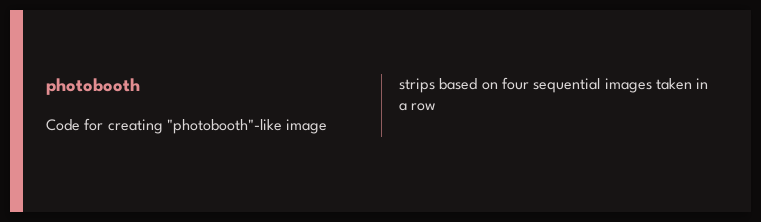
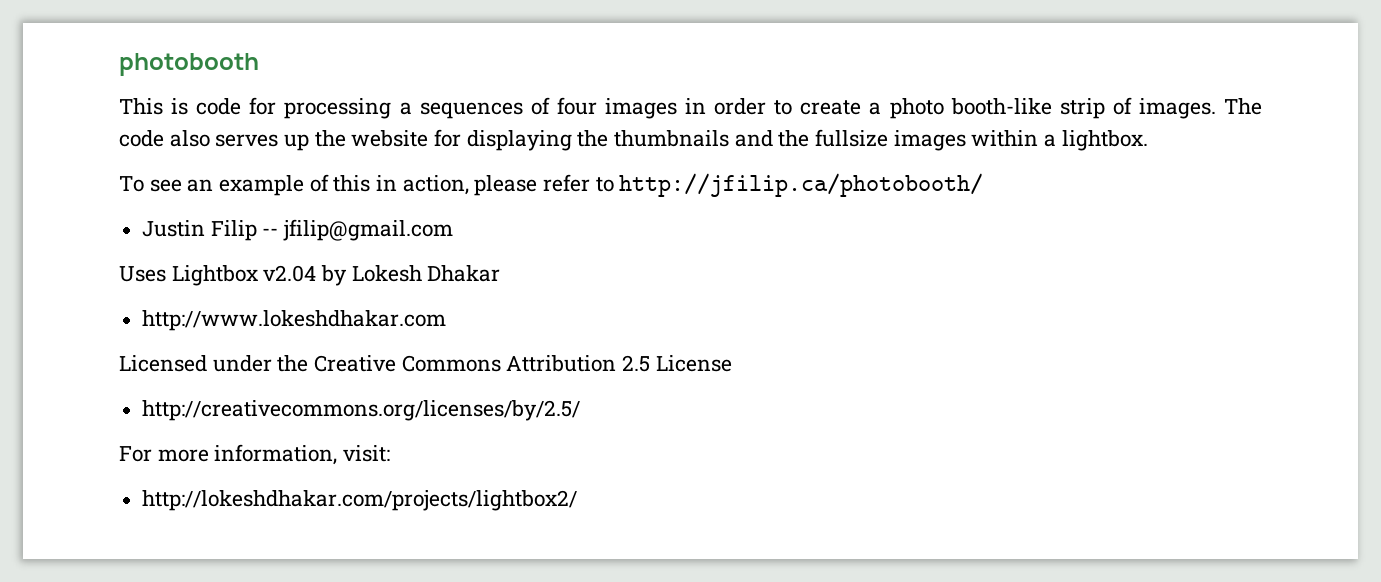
- Code for creating "photobooth"-like image strips based on four sequential images taken in a row
+ This is code for processing a sequences of four images in order to create a photo booth-like strip of images. The code also serves up the website for displaying the thumbnails and the fullsize images within a lightbox.
+ To see an example of this in action, please refer to http://jfilip.ca/photobooth/
+ Justin Filip -- jfilip@gmail.com
+ Uses Lightbox v2.04 by Lokesh Dhakar
+ http://www.lokeshdhakar.com
+ Licensed under the Creative Commons Attribution 2.5 License
+ http://creativecommons.org/licenses/by/2.5/
+ For more information, visit:
+ http://lokeshdhakar.com/projects/lightbox2/

